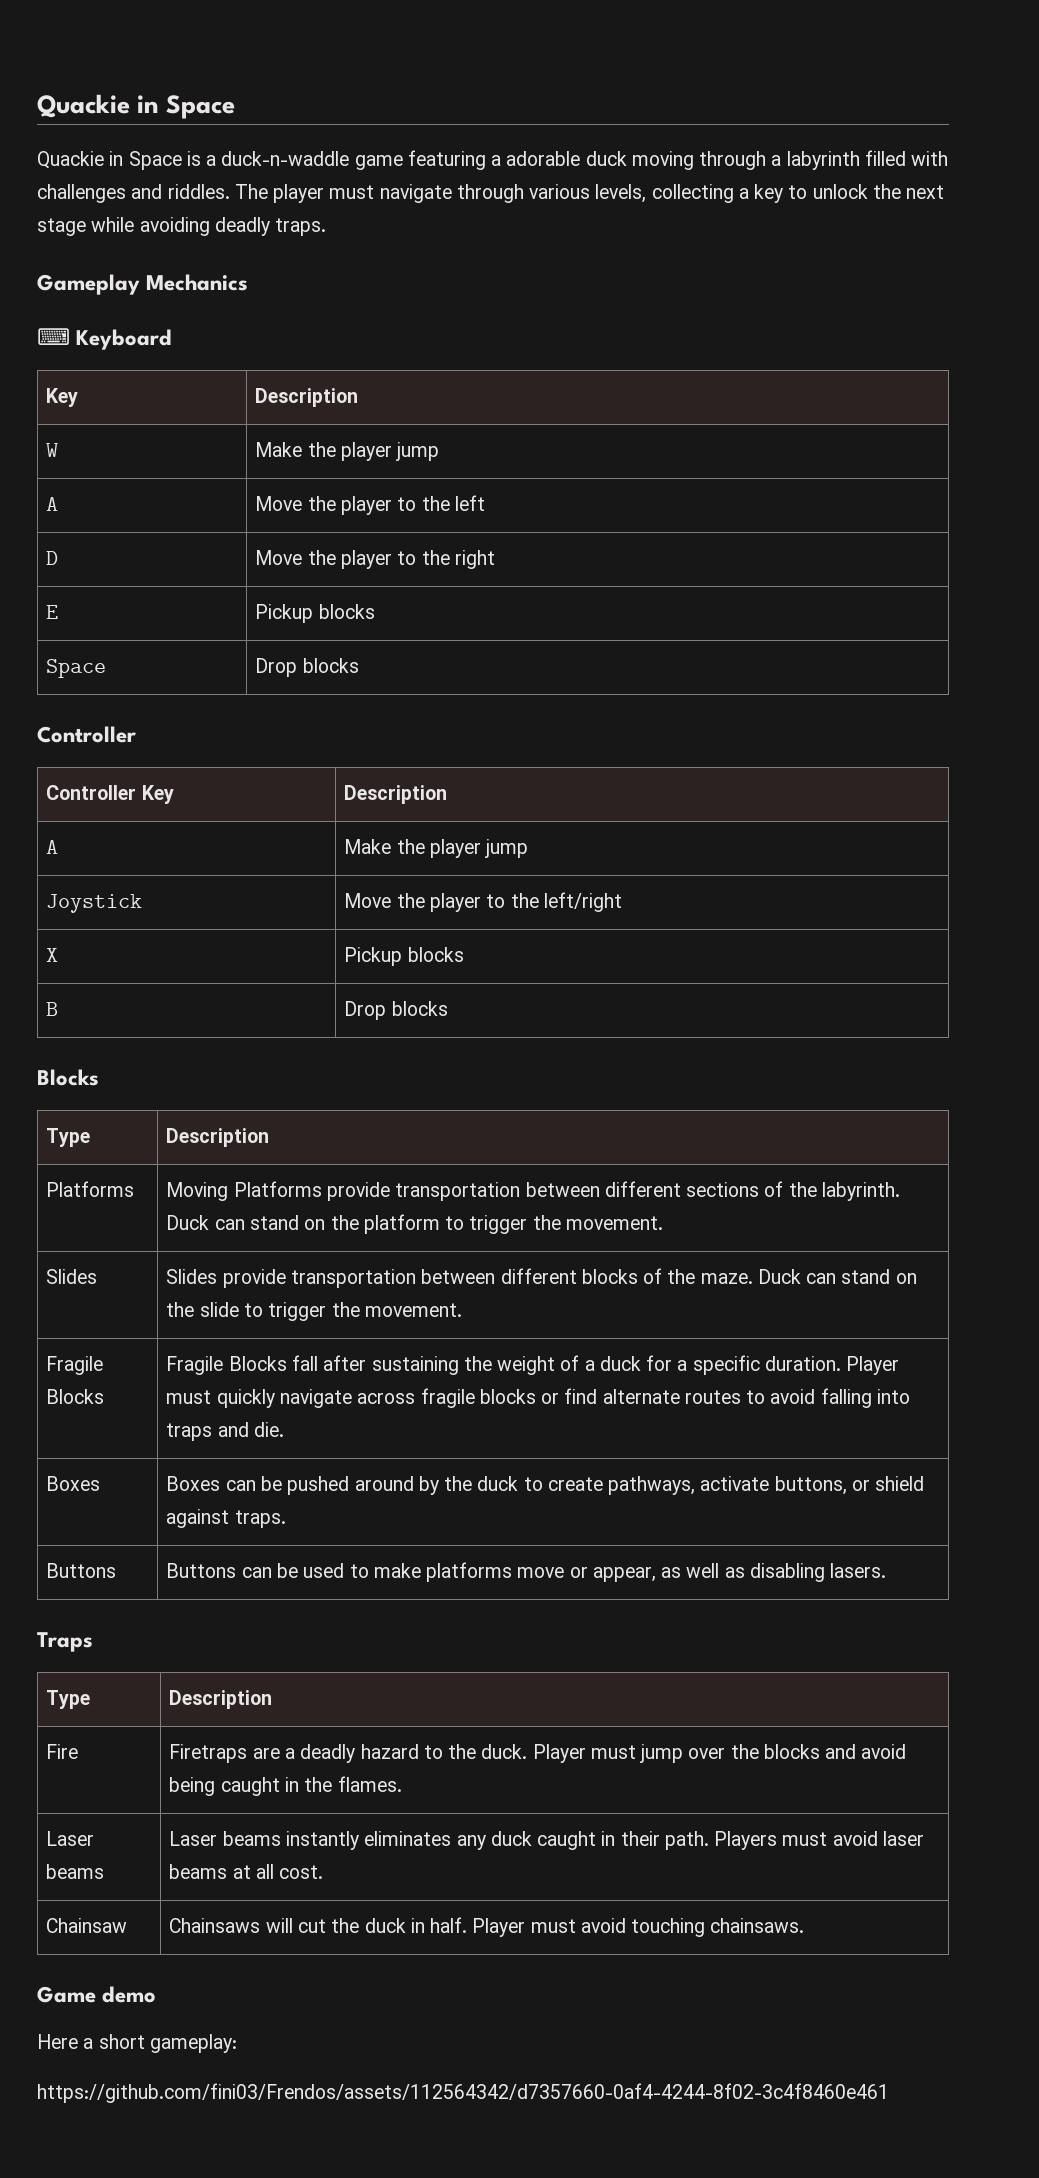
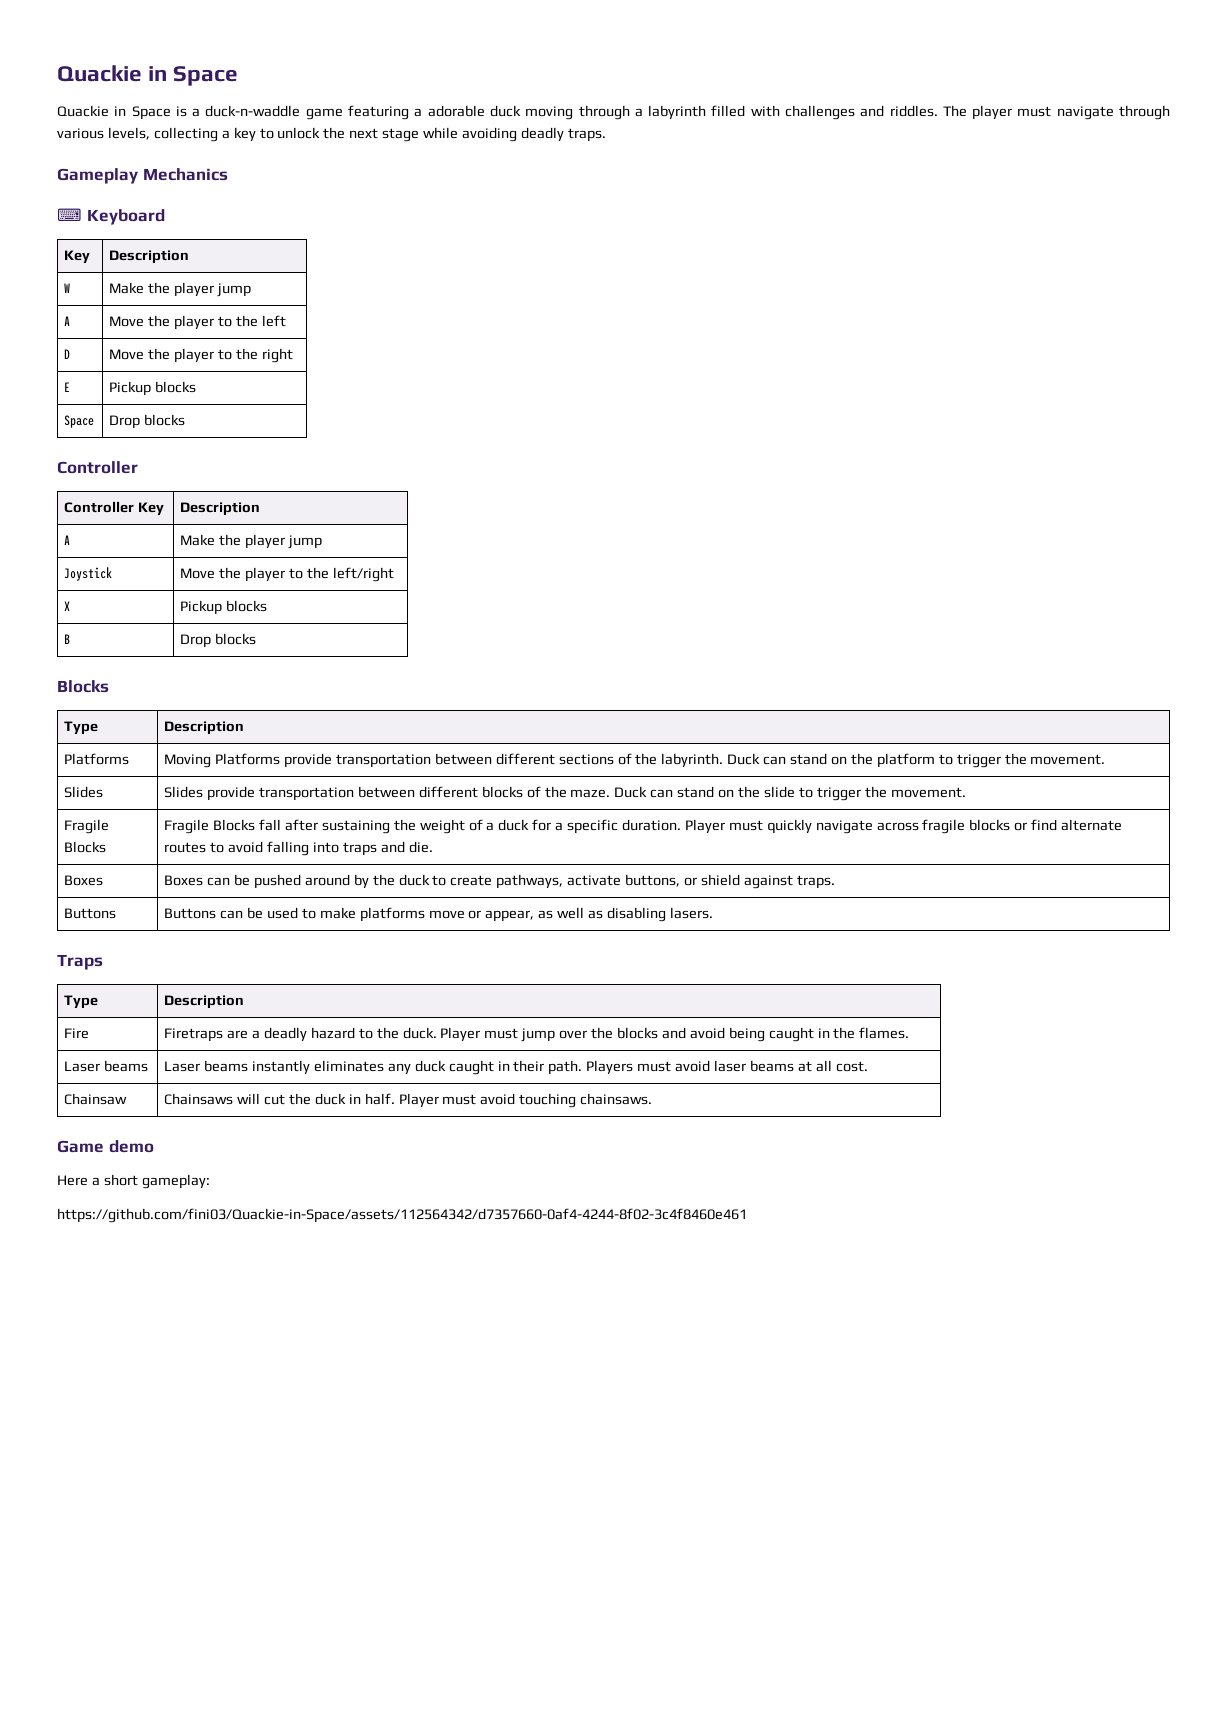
- https://github.com/fini03/Frendos/assets/112564342/d7357660-0af4-4244-8f02-3c4f8460e461
+ https://github.com/fini03/Quackie-in-Space/assets/112564342/d7357660-0af4-4244-8f02-3c4f8460e461

